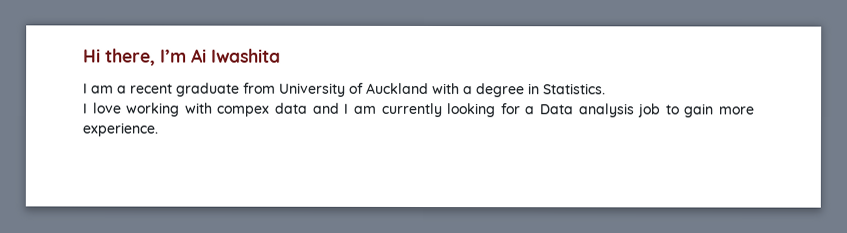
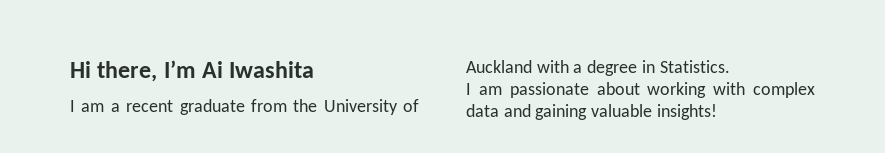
- I am a recent graduate from University of Auckland with a degree in Statistics.
+ I am a recent graduate from the University of Auckland with a degree in Statistics.
- I love working with compex data and I am currently looking for a Data analysis job to gain more experience.
+ I am passionate about working with complex data and gaining valuable insights!

